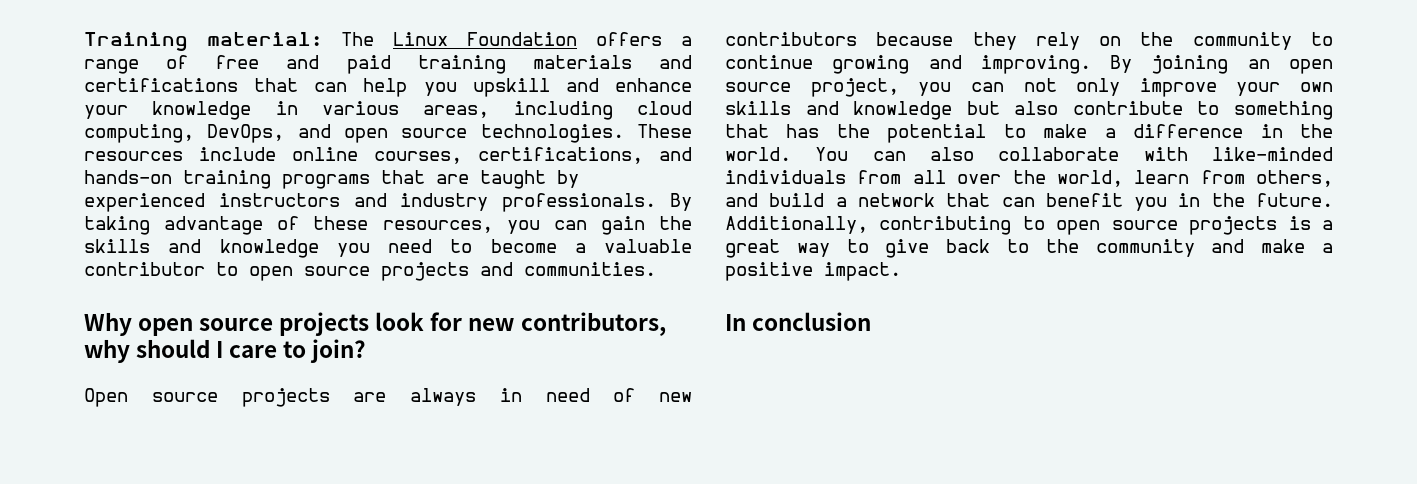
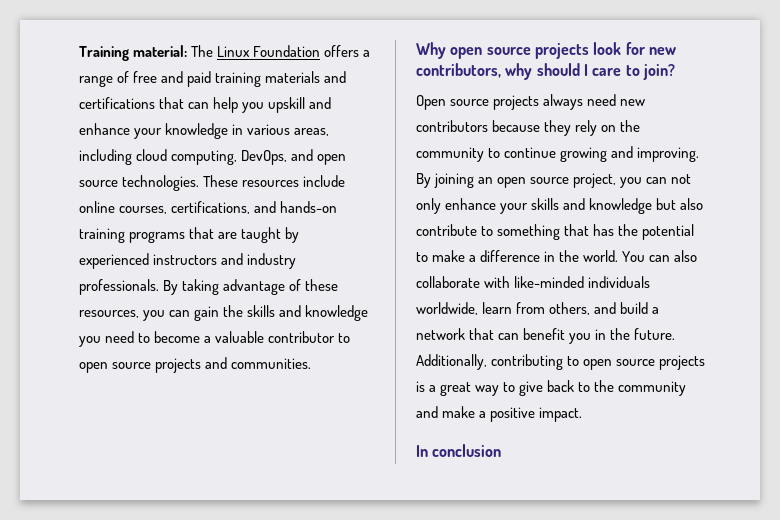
- Open source projects are always in need of new contributors because they rely on the community to continue growing and improving.
+ Open source projects always need new contributors because they rely on the community to continue growing and improving.
- By joining an open source project, you can not only improve your own skills and knowledge but also contribute to something that has the potential to make a difference in the world.
+ By joining an open source project, you can not only enhance your skills and knowledge but also contribute to something that has the potential to make a difference in the world.
- You can also collaborate with like-minded individuals from all over the world, learn from others, and build a network that can benefit you in the future.
+ You can also collaborate with like-minded individuals worldwide, learn from others, and build a network that can benefit you in the future.

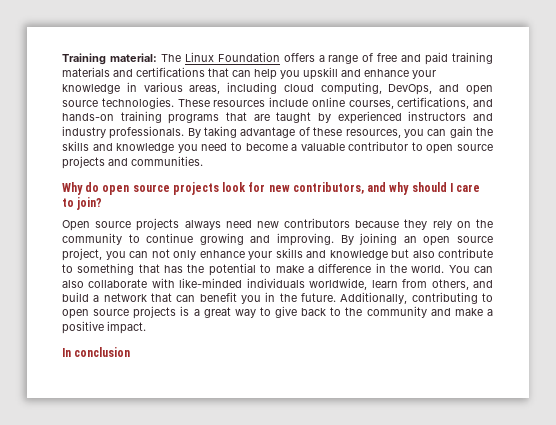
- Why open source projects look for new contributors, why should I care to join?
+ Why do open source projects look for new contributors, and why should I care to join?

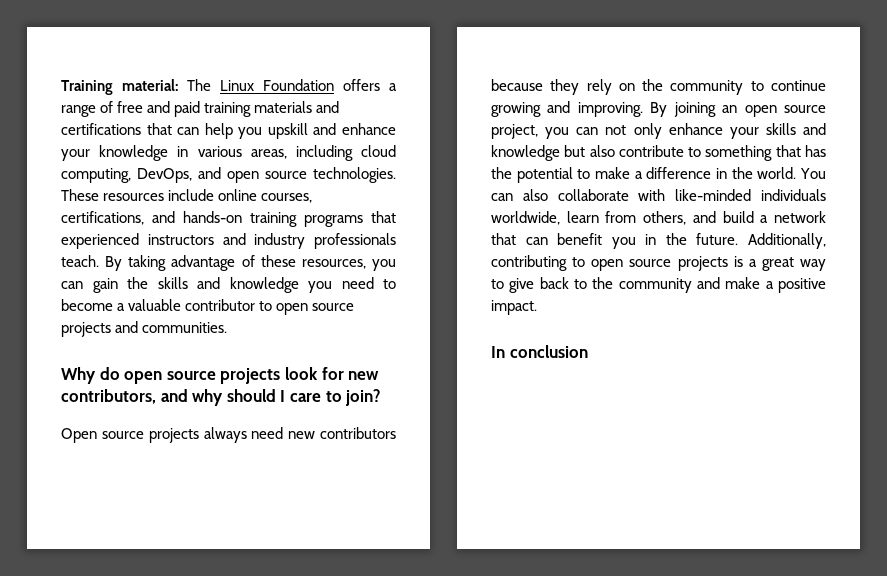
- These resources include online courses, certifications, and hands-on training programs that are taught by experienced instructors and industry professionals.
+ These resources include online courses, certifications, and hands-on training programs that experienced instructors and industry professionals teach.

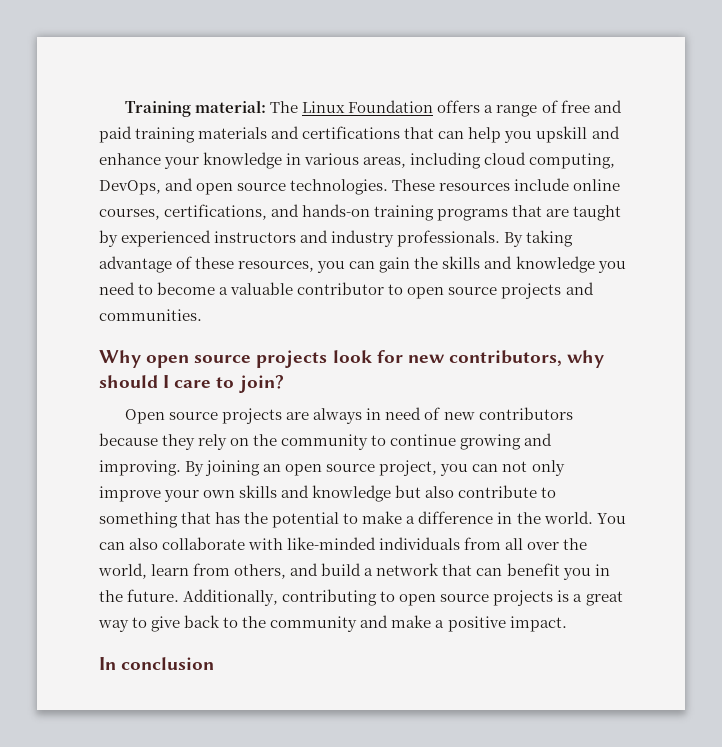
- These resources include online courses, certifications, and hands-on training programs that experienced instructors and industry professionals teach.
+ These resources include online courses, certifications, and hands-on training programs that are taught by experienced instructors and industry professionals.
- Why do open source projects look for new contributors, and why should I care to join?
+ Why open source projects look for new contributors, why should I care to join?
- Open source projects always need new contributors because they rely on the community to continue growing and improving.
+ Open source projects are always in need of new contributors because they rely on the community to continue growing and improving.
- By joining an open source project, you can not only enhance your skills and knowledge but also contribute to something that has the potential to make a difference in the world.
+ By joining an open source project, you can not only improve your own skills and knowledge but also contribute to something that has the potential to make a difference in the world.
- You can also collaborate with like-minded individuals worldwide, learn from others, and build a network that can benefit you in the future.
+ You can also collaborate with like-minded individuals from all over the world, learn from others, and build a network that can benefit you in the future.

